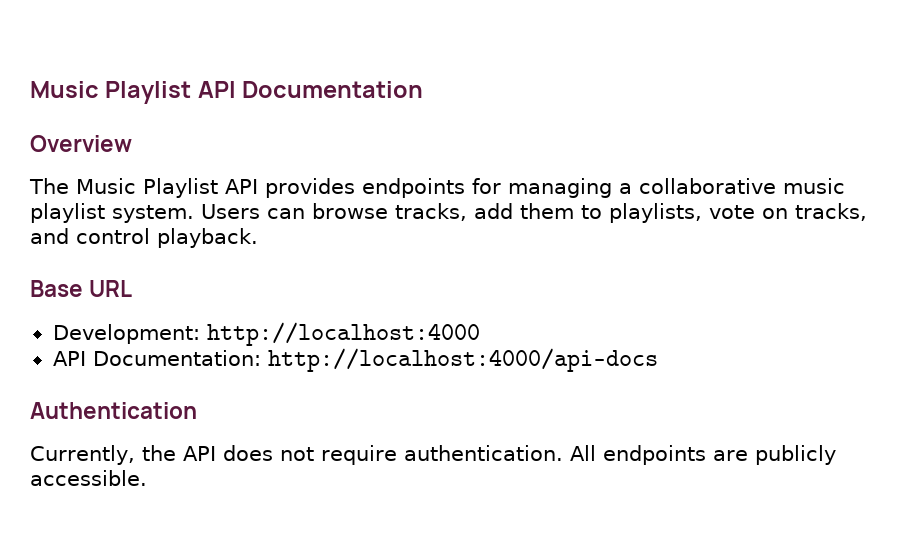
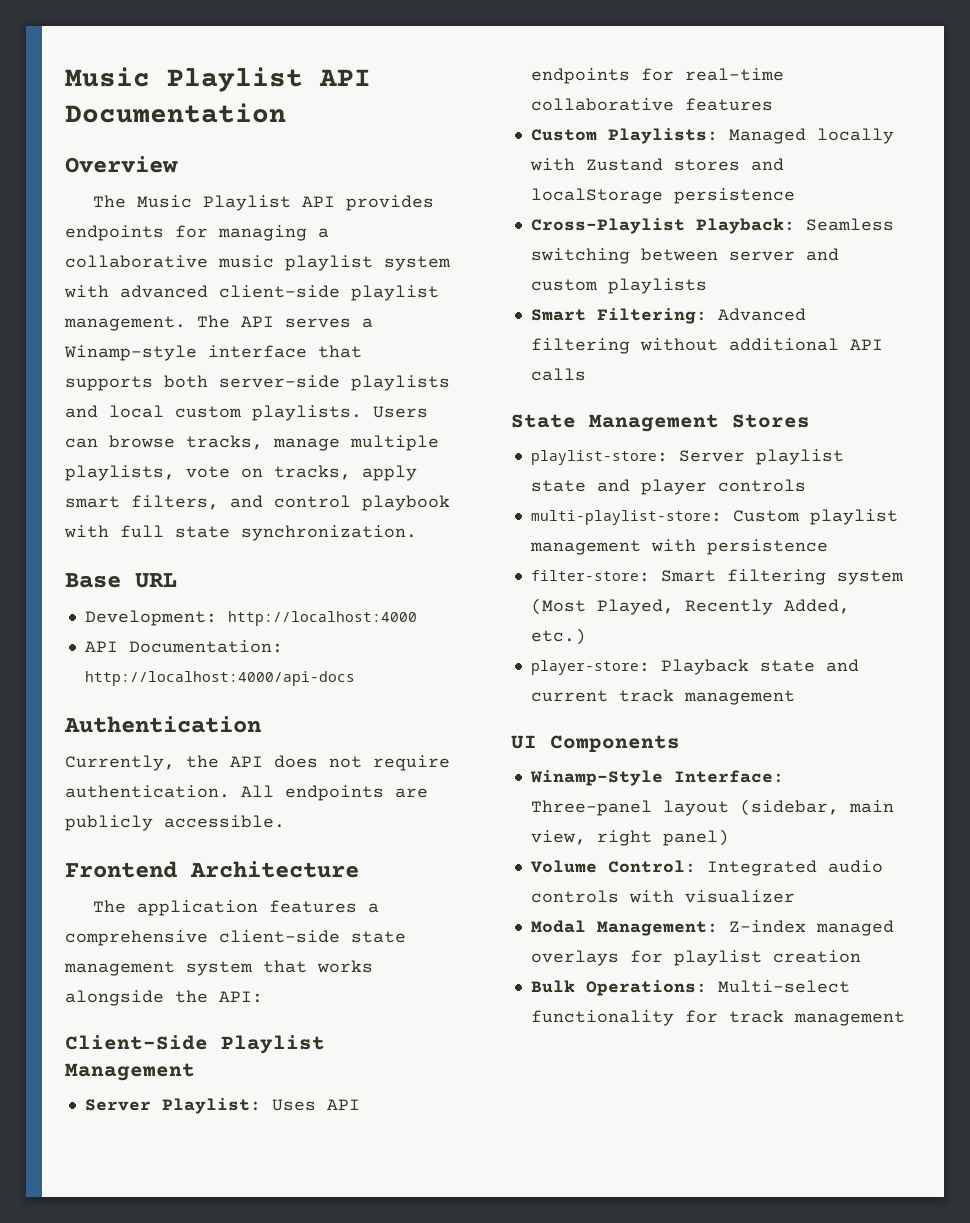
- The Music Playlist API provides endpoints for managing a collaborative music playlist system.
+ The Music Playlist API provides endpoints for managing a collaborative music playlist system with advanced client-side playlist management. The API serves a Winamp-style interface that supports both server-side playlists and local custom playlists.
- Users can browse tracks, add them to playlists, vote on tracks, and control playback.
+ Users can browse tracks, manage multiple playlists, vote on tracks, apply smart filters, and control playbook with full state synchronization.
+ Frontend Architecture
+ The application features a comprehensive client-side state management system that works alongside the API:
+ Client-Side Playlist Management
+ Server Playlist: Uses API endpoints for real-time collaborative features
+ Custom Playlists: Managed locally with Zustand stores and localStorage persistence
+ Cross-Playlist Playback: Seamless switching between server and custom playlists
+ Smart Filtering: Advanced filtering without additional API calls
+ State Management Stores
+ playlist-store: Server playlist state and player controls
+ multi-playlist-store: Custom playlist management with persistence
+ filter-store: Smart filtering system (Most Played, Recently Added, etc.)
+ player-store: Playback state and current track management
+ UI Components
+ Winamp-Style Interface: Three-panel layout (sidebar, main view, right panel)
+ Volume Control: Integrated audio controls with visualizer
+ Modal Management: Z-index managed overlays for playlist creation
+ Bulk Operations: Multi-select functionality for track management

